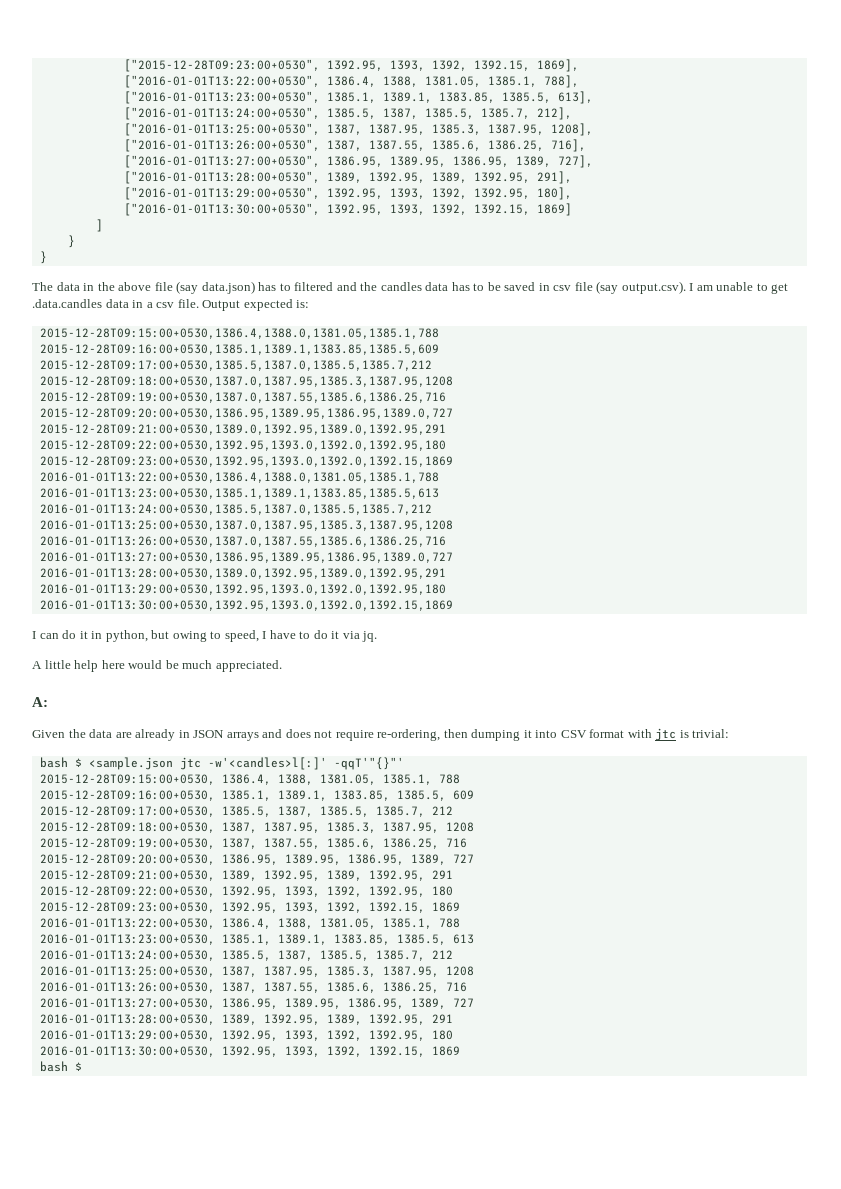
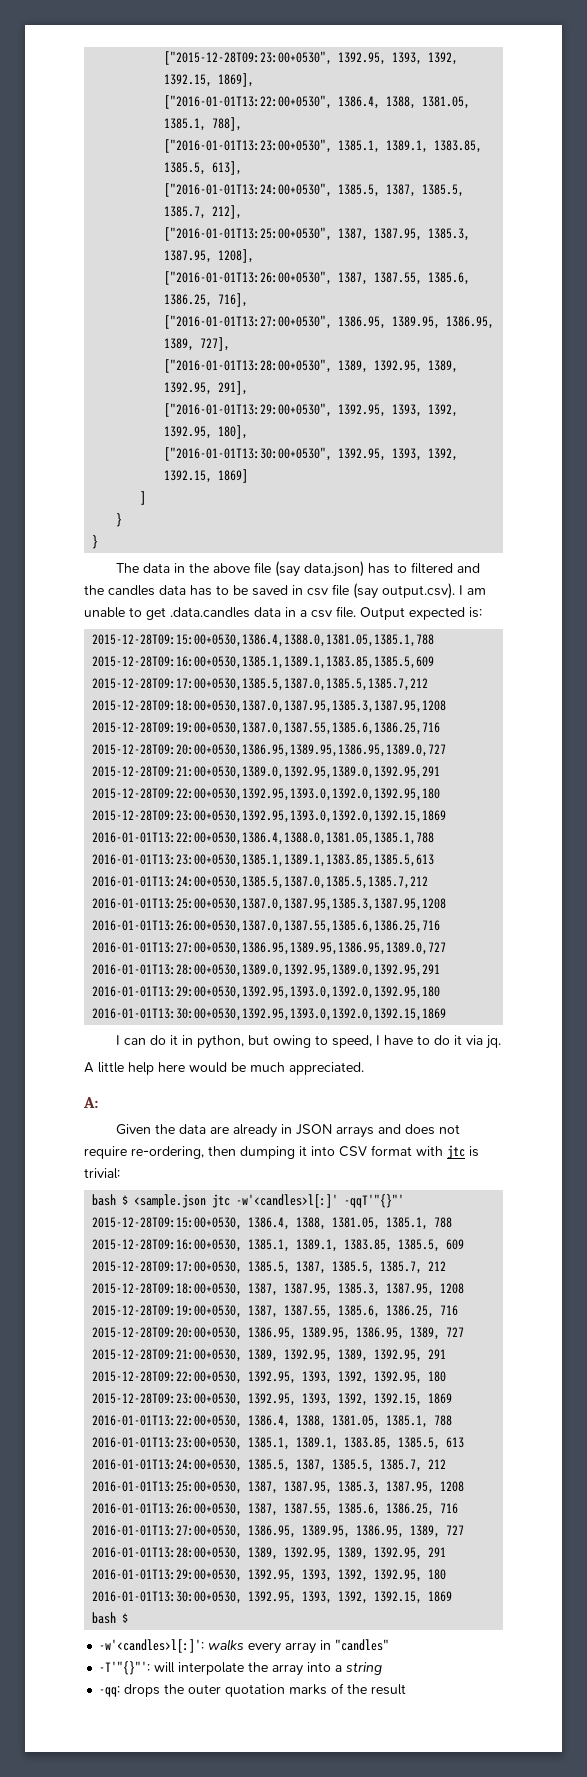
+ -w'<candles>l[:]': walks every array in "candles"
+ -T'"{}"': will interpolate the array into a string
+ -qq: drops the outer quotation marks of the result

